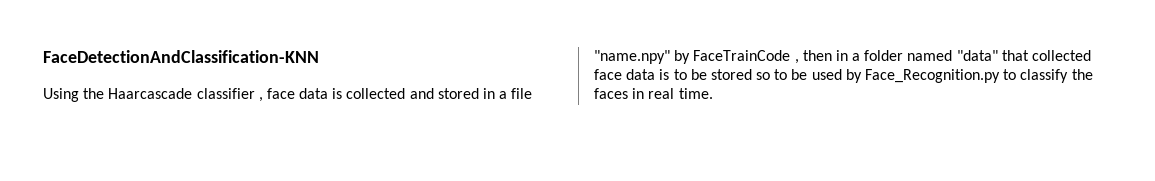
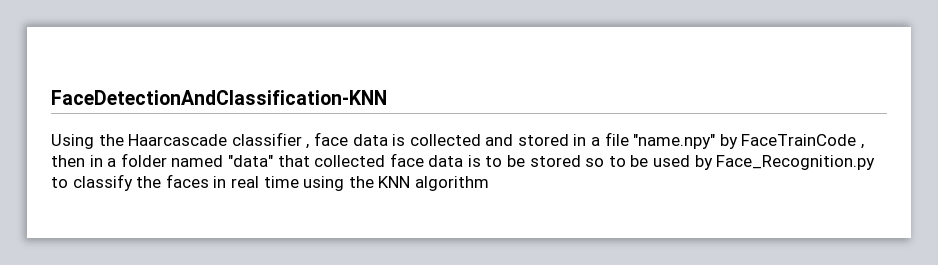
- Using the Haarcascade classifier , face data is collected and stored in a file "name.npy" by FaceTrainCode , then in a folder named "data" that collected face data is to be stored so to be used by Face_Recognition.py to classify the faces in real time.
+ Using the Haarcascade classifier , face data is collected and stored in a file "name.npy" by FaceTrainCode , then in a folder named "data" that collected face data is to be stored so to be used by Face_Recognition.py to classify the faces in real time using the KNN algorithm

